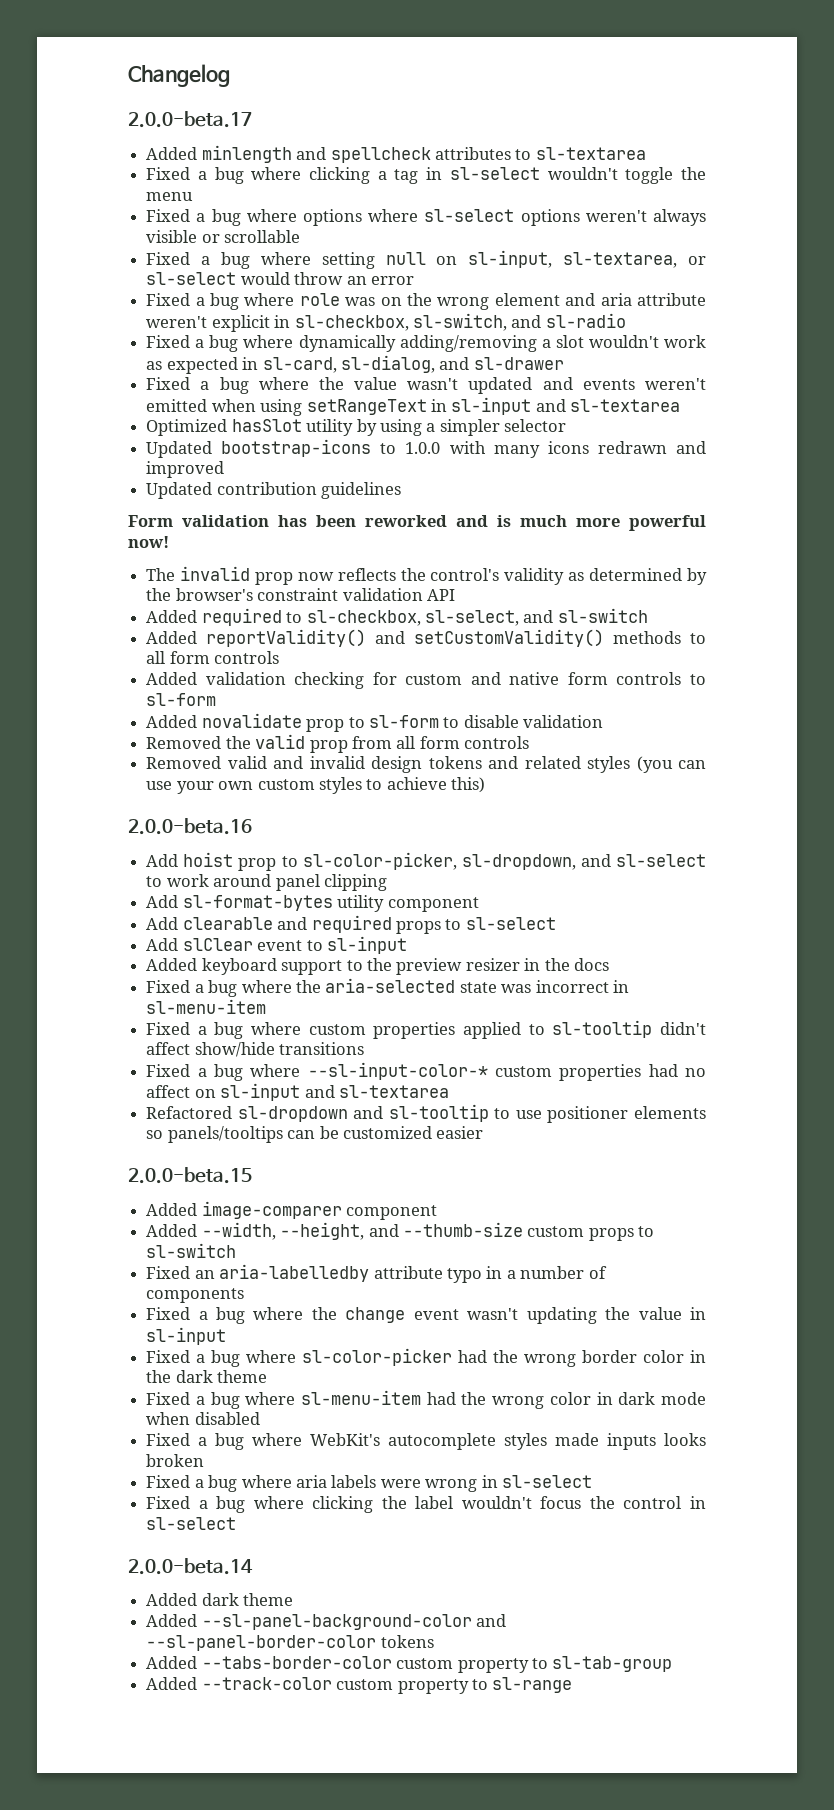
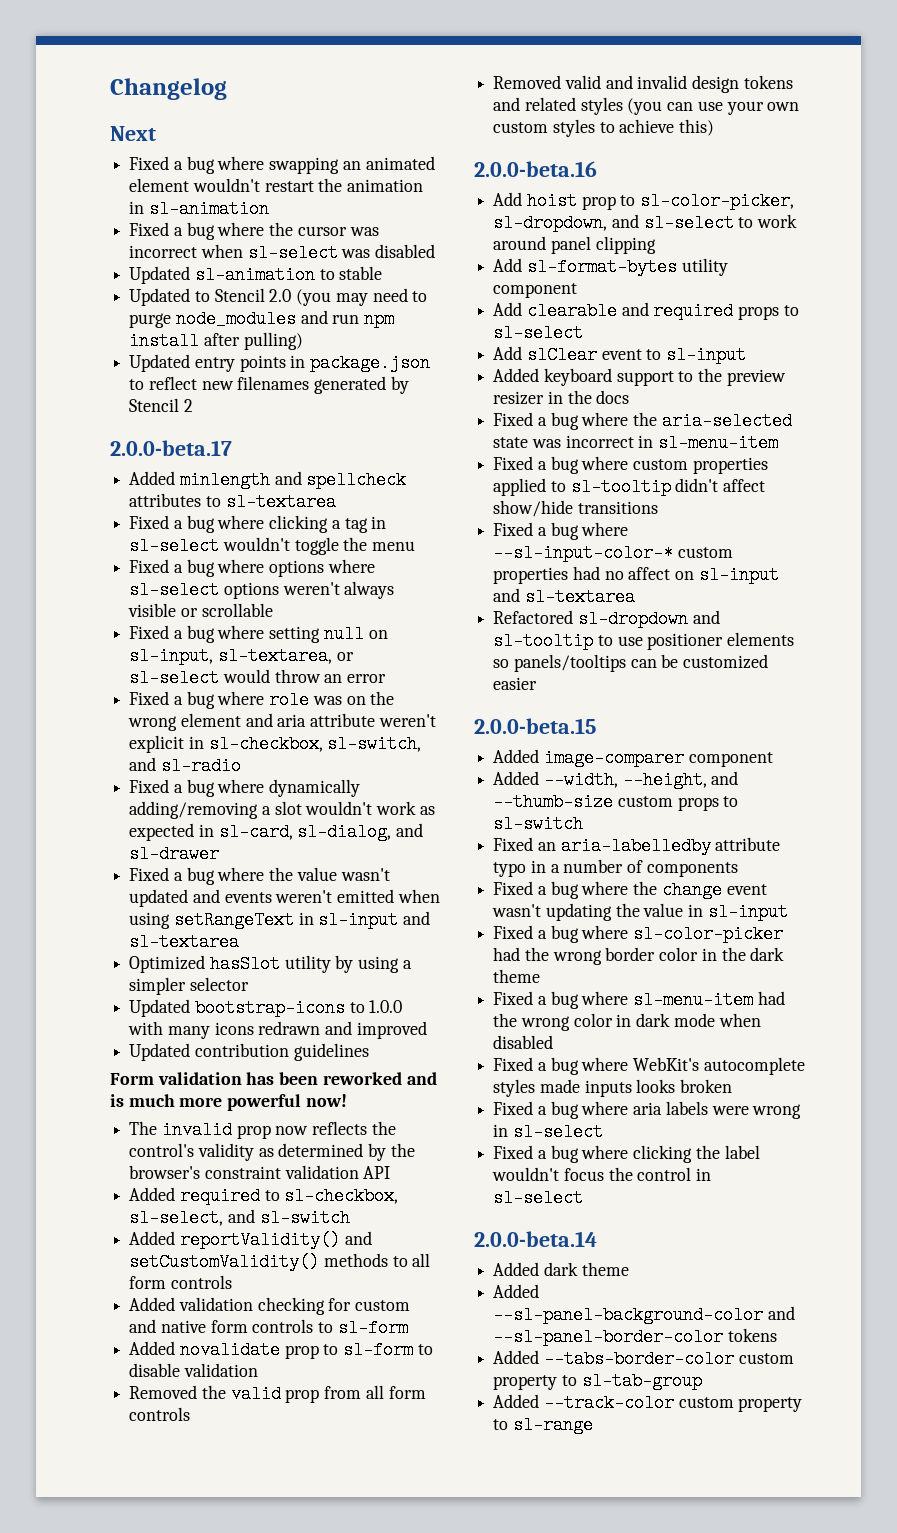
+ Next
+ Fixed a bug where swapping an animated element wouldn't restart the animation in sl-animation
+ Fixed a bug where the cursor was incorrect when sl-select was disabled
+ Updated sl-animation to stable
+ Updated to Stencil 2.0 (you may need to purge node_modules and run npm install after pulling)
+ Updated entry points in package.json to reflect new filenames generated by Stencil 2

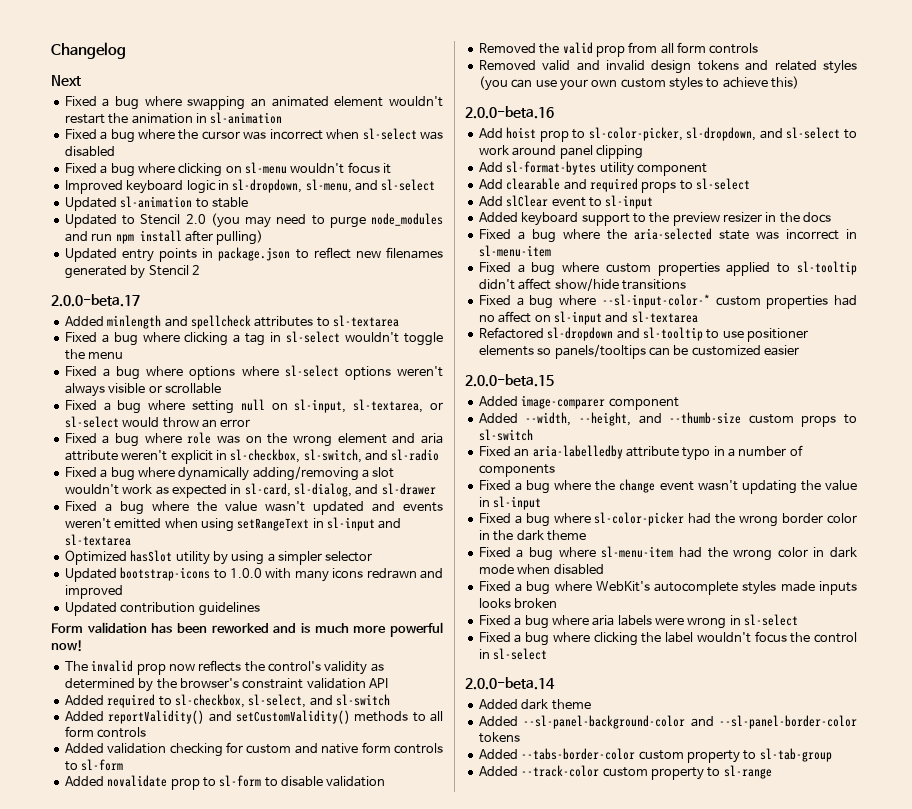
+ Fixed a bug where clicking on sl-menu wouldn't focus it
+ Improved keyboard logic in sl-dropdown, sl-menu, and sl-select

